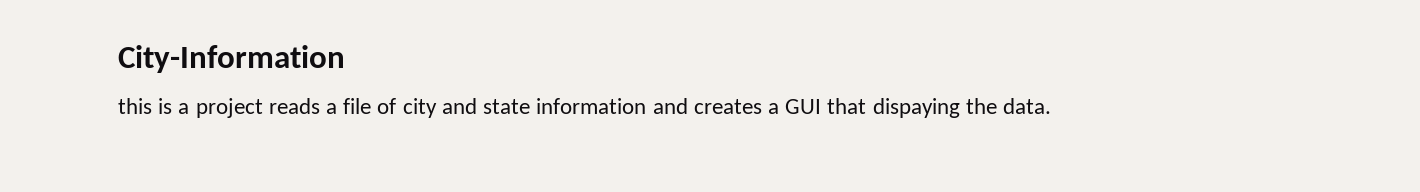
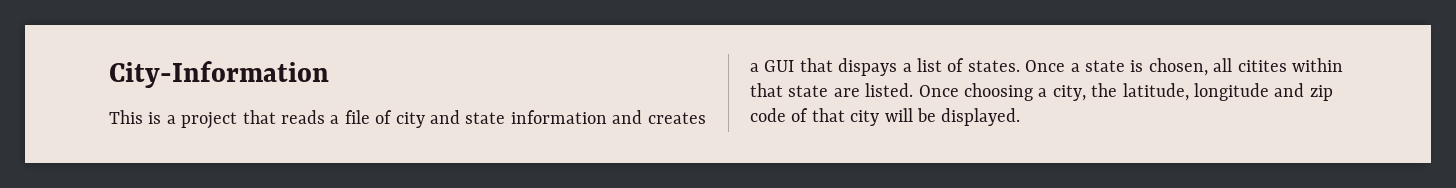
- this is a project reads a file of city and state information and creates a GUI that dispaying the data.
+ This is a project that reads a file of city and state information and creates a GUI that dispays a list of states. Once a state is chosen, all citites within that state are listed. Once choosing a city, the latitude, longitude and zip code of that city will be displayed.

